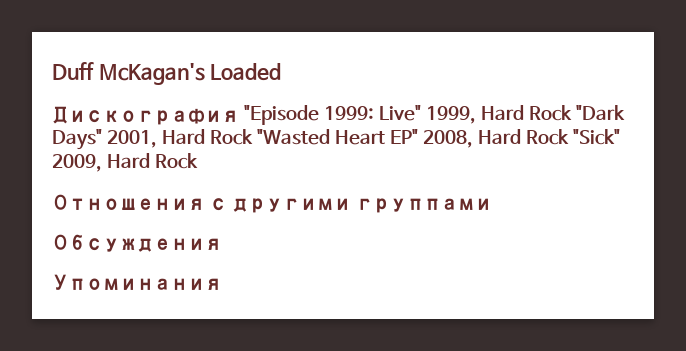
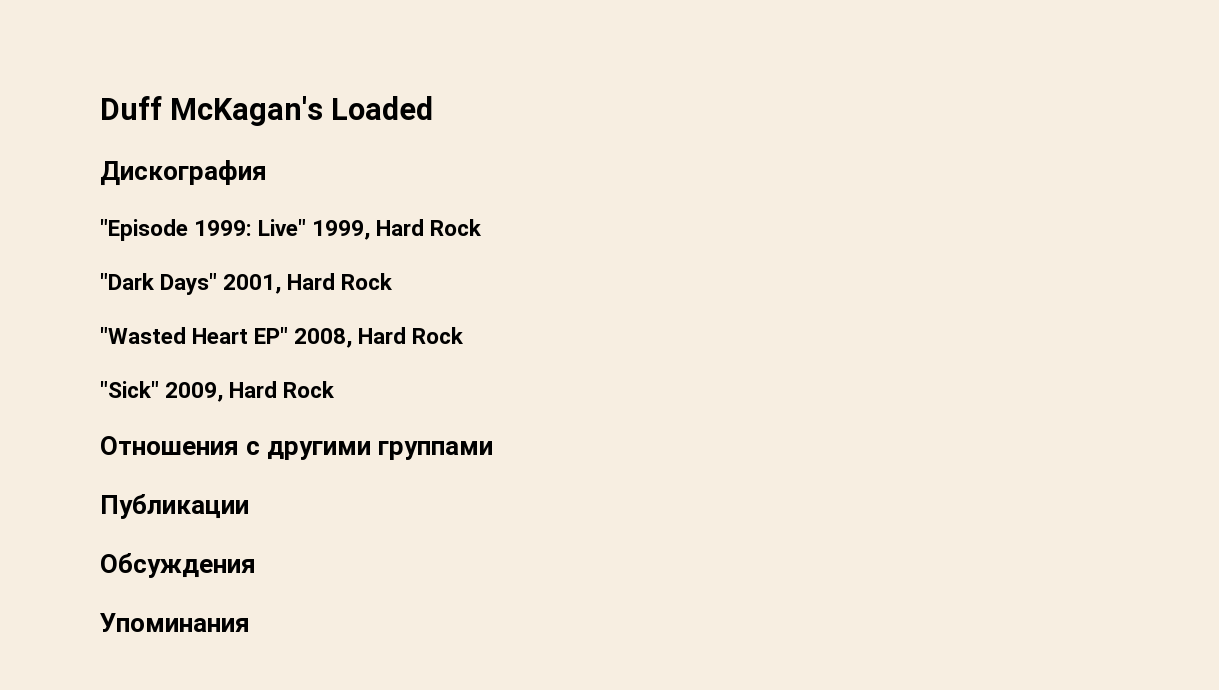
- Дискография "Episode 1999: Live" 1999, Hard Rock "Dark Days" 2001, Hard Rock "Wasted Heart EP" 2008, Hard Rock "Sick" 2009, Hard Rock
+ Дискография
+ "Episode 1999: Live" 1999, Hard Rock
+ "Dark Days" 2001, Hard Rock
+ "Wasted Heart EP" 2008, Hard Rock
+ "Sick" 2009, Hard Rock
+ Публикации

